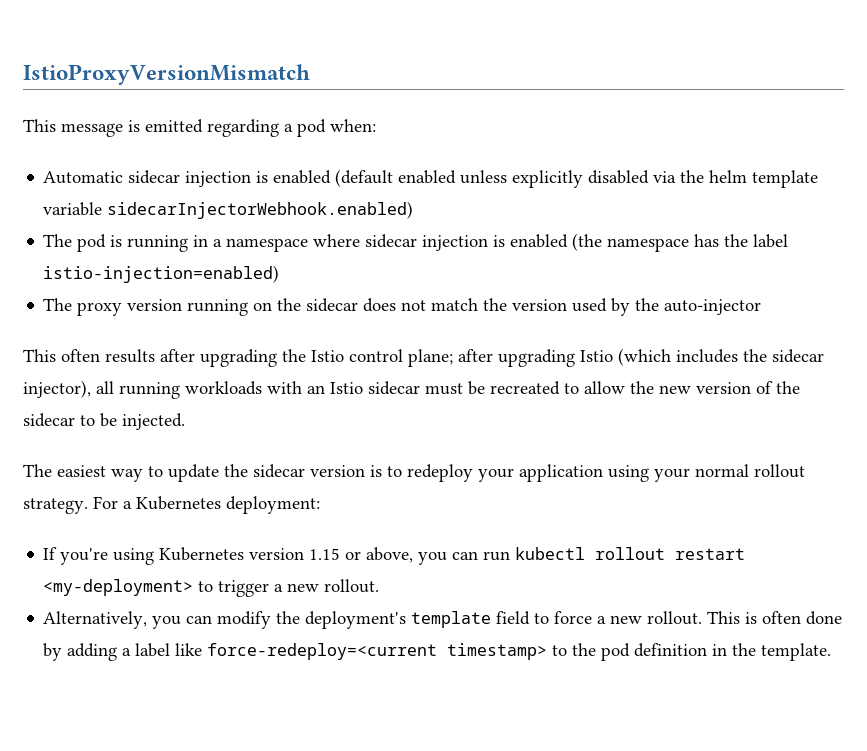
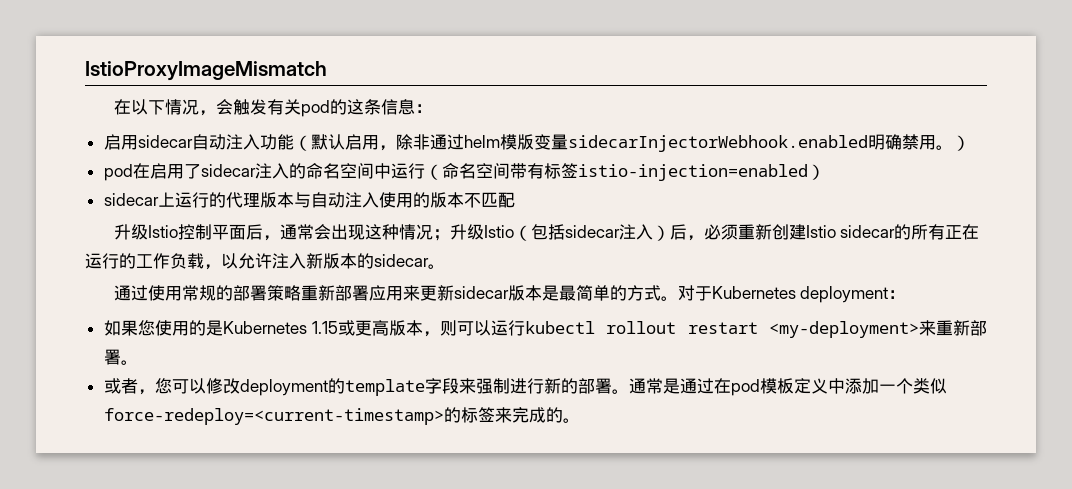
- IstioProxyVersionMismatch
- This message is emitted regarding a pod when:
- Automatic sidecar injection is enabled (default enabled unless explicitly disabled via the helm template variable sidecarInjectorWebhook.enabled)
- The pod is running in a namespace where sidecar injection is enabled (the namespace has the label istio-injection=enabled)
- The proxy version running on the sidecar does not match the version used by the auto-injector
- This often results after upgrading the Istio control plane; after upgrading Istio (which includes the sidecar injector), all running workloads with an Istio sidecar must be recreated to allow the new version of the sidecar to be injected.
- The easiest way to update the sidecar version is to redeploy your application using your normal rollout strategy. For a Kubernetes deployment:
- If you're using Kubernetes version 1.15 or above, you can run kubectl rollout restart <my-deployment> to trigger a new rollout.
- Alternatively, you can modify the deployment's template field to force a new rollout. This is often done by adding a label like force-redeploy=<current timestamp> to the pod definition in the template.
+ IstioProxyImageMismatch
+ 在以下情况，会触发有关pod的这条信息：
+ 启用sidecar自动注入功能（默认启用，除非通过helm模版变量sidecarInjectorWebhook.enabled明确禁用。）
+ pod在启用了sidecar注入的命名空间中运行（命名空间带有标签istio-injection=enabled）
+ sidecar上运行的代理版本与自动注入使用的版本不匹配
+ 升级Istio控制平面后，通常会出现这种情况；升级Istio（包括sidecar注入）后，必须重新创建Istio sidecar的所有正在运行的工作负载，以允许注入新版本的sidecar。
+ 通过使用常规的部署策略重新部署应用来更新sidecar版本是最简单的方式。对于Kubernetes deployment：
+ 如果您使用的是Kubernetes 1.15或更高版本，则可以运行kubectl rollout restart <my-deployment>来重新部署。
+ 或者，您可以修改deployment的template字段来强制进行新的部署。通常是通过在pod模板定义中添加一个类似force-redeploy=<current-timestamp>的标签来完成的。

